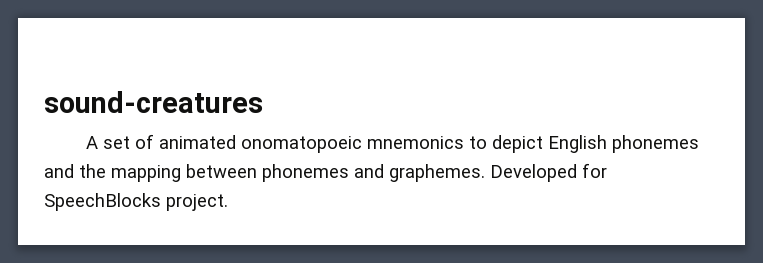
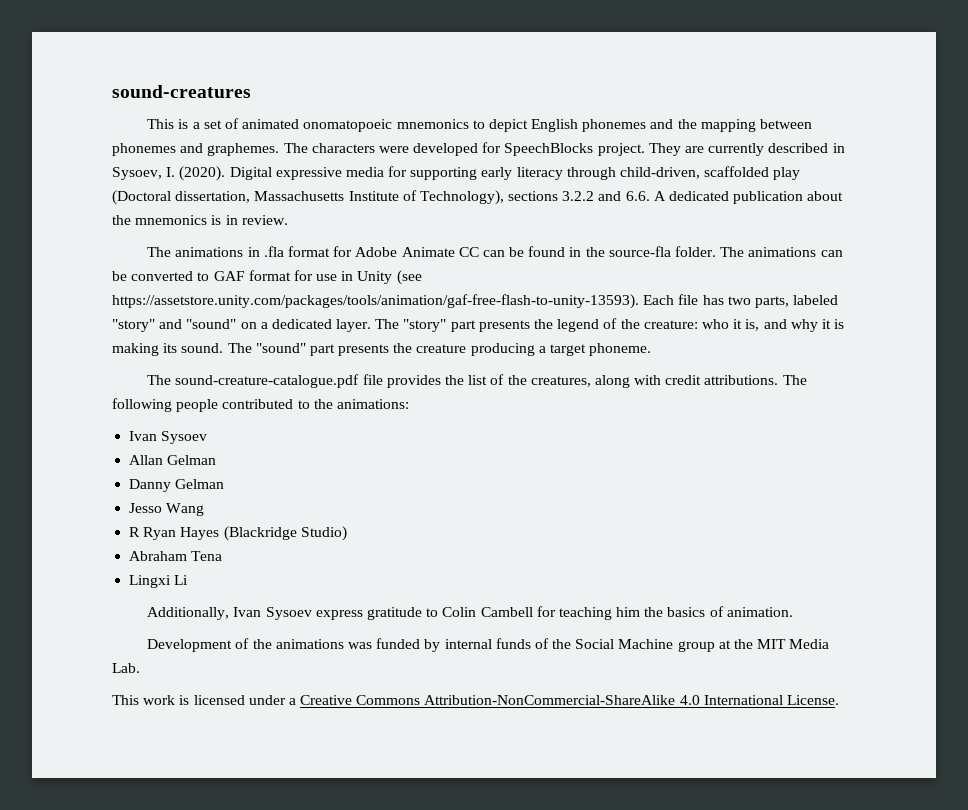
- A set of animated onomatopoeic mnemonics to depict English phonemes and the mapping between phonemes and graphemes.
+ This is a set of animated onomatopoeic mnemonics to depict English phonemes and the mapping between phonemes and graphemes.
- Developed for SpeechBlocks project.
+ The characters were developed for SpeechBlocks project. They are currently described in Sysoev, I. (2020). Digital expressive media for supporting early literacy through child-driven, scaffolded play (Doctoral dissertation, Massachusetts Institute of Technology), sections 3.2.2 and 6.6. A dedicated publication about the mnemonics is in review.
+ The animations in .fla format for Adobe Animate CC can be found in the source-fla folder. The animations can be converted to GAF format for use in Unity (see https://assetstore.unity.com/packages/tools/animation/gaf-free-flash-to-unity-13593). Each file has two parts, labeled "story" and "sound" on a dedicated layer. The "story" part presents the legend of the creature: who it is, and why it is making its sound. The "sound" part presents the creature producing a target phoneme.
+ The sound-creature-catalogue.pdf file provides the list of the creatures, along with credit attributions. The following people contributed to the animations:
+ Ivan Sysoev
+ Allan Gelman
+ Danny Gelman
+ Jesso Wang
+ R Ryan Hayes (Blackridge Studio)
+ Abraham Tena
+ Lingxi Li
+ Additionally, Ivan Sysoev express gratitude to Colin Cambell for teaching him the basics of animation.
+ Development of the animations was funded by internal funds of the Social Machine group at the MIT Media Lab.
+ This work is licensed under a Creative Commons Attribution-NonCommercial-ShareAlike 4.0 International License.

